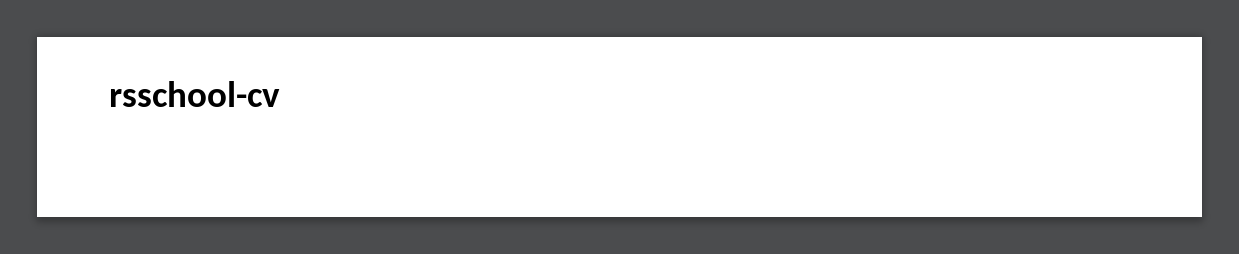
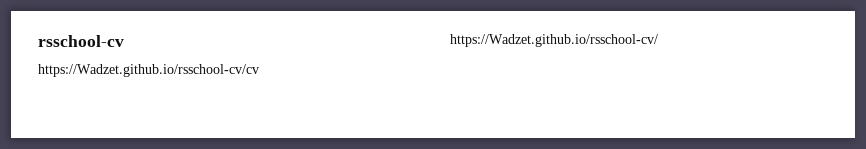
+ https://Wadzet.github.io/rsschool-cv/cv https://Wadzet.github.io/rsschool-cv/

